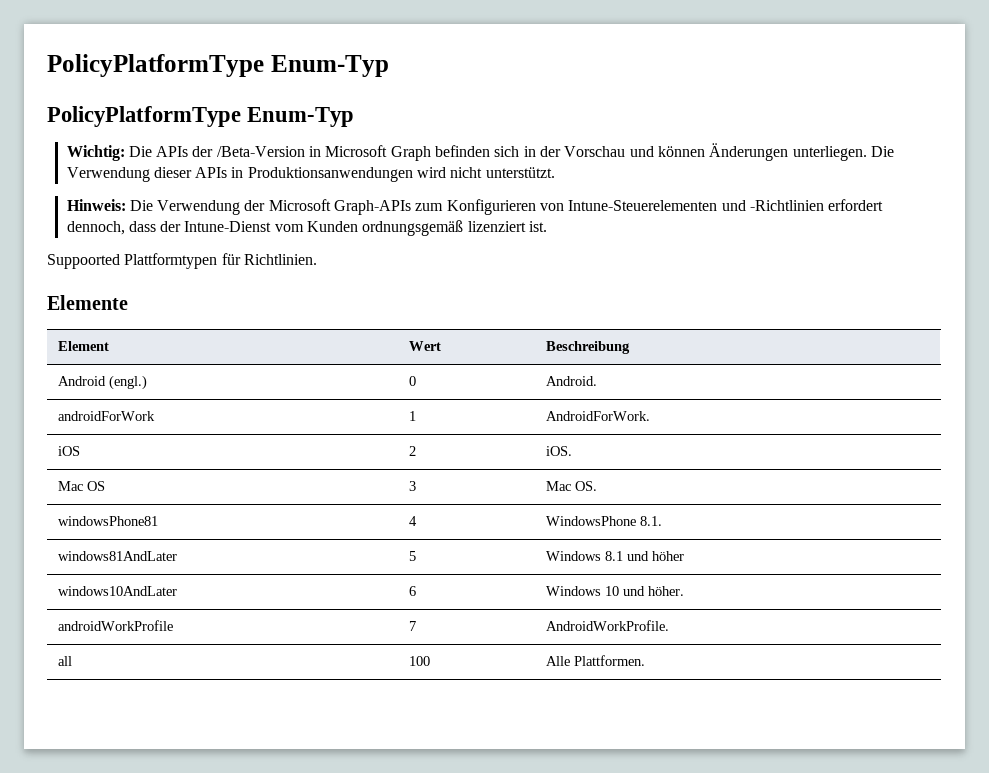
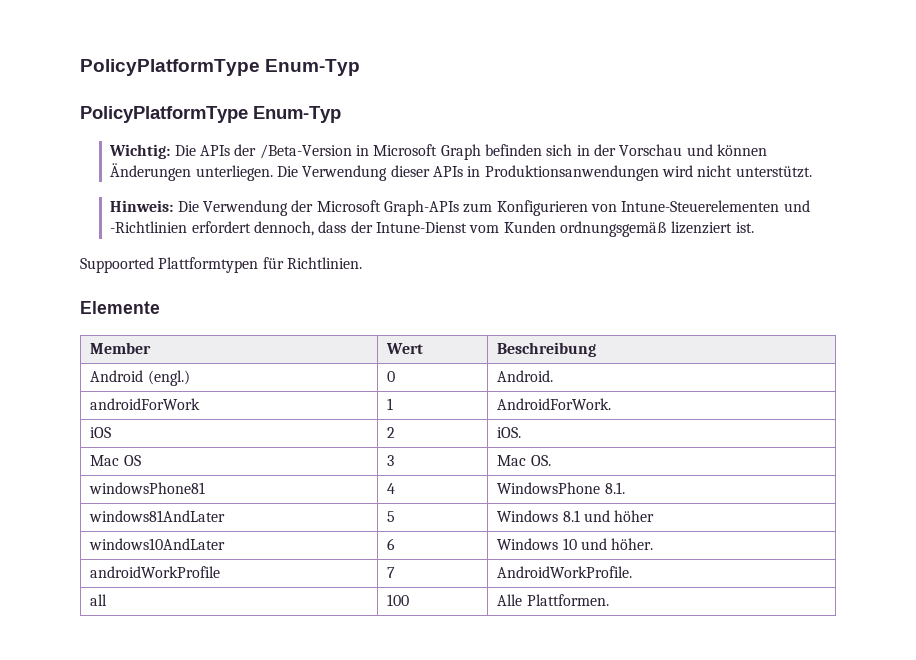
- Element | Wert | Beschreibung
+ Member | Wert | Beschreibung

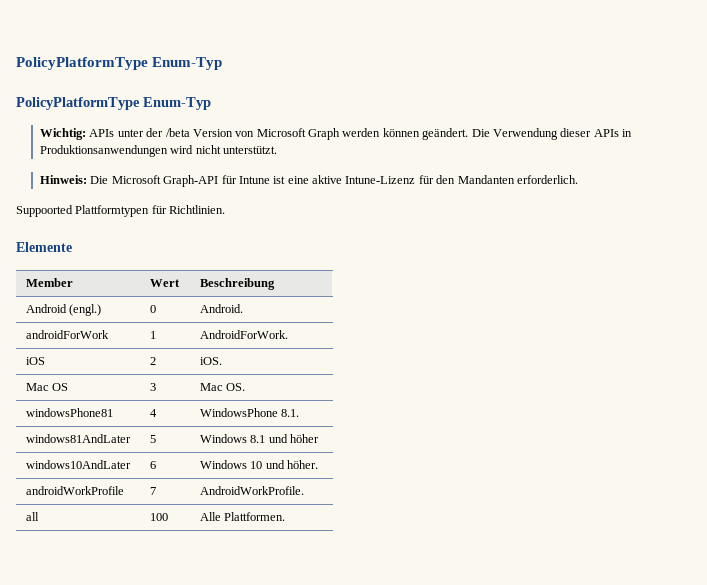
- Wichtig: Die APIs der /Beta-Version in Microsoft Graph befinden sich in der Vorschau und können Änderungen unterliegen.
+ Wichtig: APIs unter der /beta Version von Microsoft Graph werden können geändert.
- Hinweis: Die Verwendung der Microsoft Graph-APIs zum Konfigurieren von Intune-Steuerelementen und -Richtlinien erfordert dennoch, dass der Intune-Dienst vom Kunden ordnungsgemäß lizenziert ist.
+ Hinweis: Die Microsoft Graph-API für Intune ist eine aktive Intune-Lizenz für den Mandanten erforderlich.

